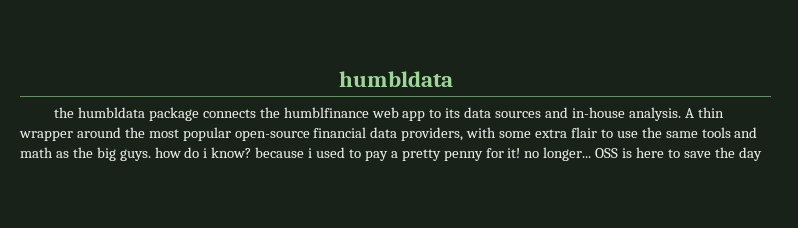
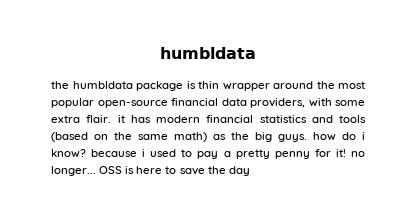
- the humbldata package connects the humblfinance web app to its data sources and in-house analysis. A thin wrapper around the most popular open-source financial data providers, with some extra flair to use the same tools and math as the big guys. how do i know? because i used to pay a pretty penny for it! no longer...
+ the humbldata package is thin wrapper around the most popular open-source financial data providers, with some extra flair. it has modern financial statistics and tools (based on the same math) as the big guys. how do i know? because i used to pay a pretty penny for it! no longer...

